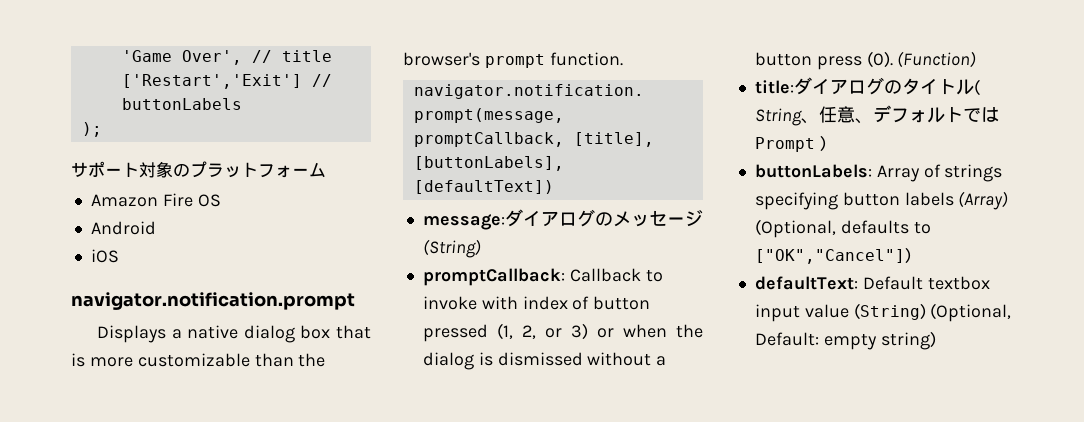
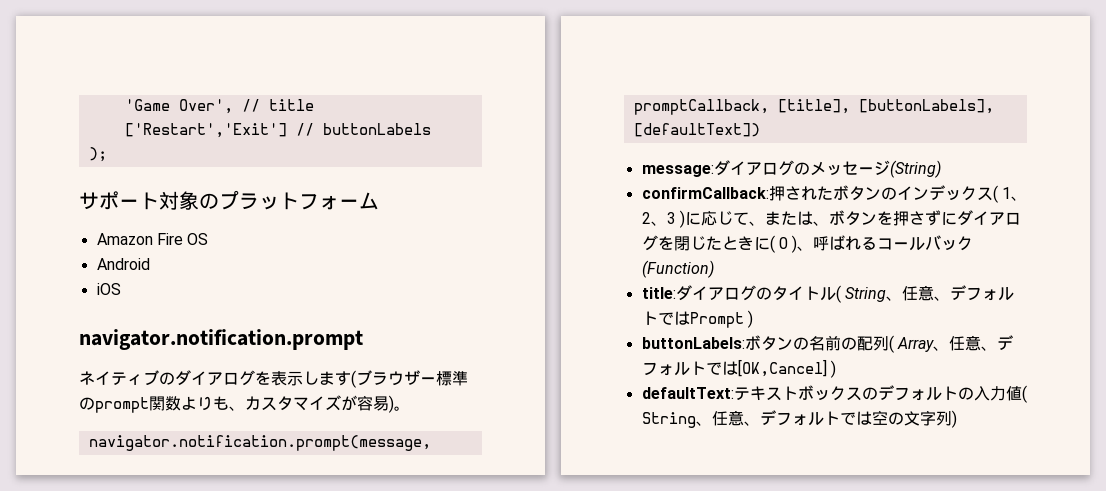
- Displays a native dialog box that is more customizable than the browser's prompt function.
+ ネイティブのダイアログを表示します(ブラウザー標準のprompt関数よりも、カスタマイズが容易)。
- promptCallback: Callback to invoke with index of button pressed (1, 2, or 3) or when the dialog is dismissed without a button press (0). (Function)
+ confirmCallback:押されたボタンのインデックス( 1、2、3 )に応じて、または、ボタンを押さずにダイアログを閉じたときに( 0 )、呼ばれるコールバック(Function)
- buttonLabels: Array of strings specifying button labels (Array) (Optional, defaults to ["OK","Cancel"])
- defaultText: Default textbox input value (String) (Optional, Default: empty string)
+ buttonLabels:ボタンの名前の配列( Array、任意、デフォルトでは[OK,Cancel] )
+ defaultText:テキストボックスのデフォルトの入力値( String、任意、デフォルトでは空の文字列)

